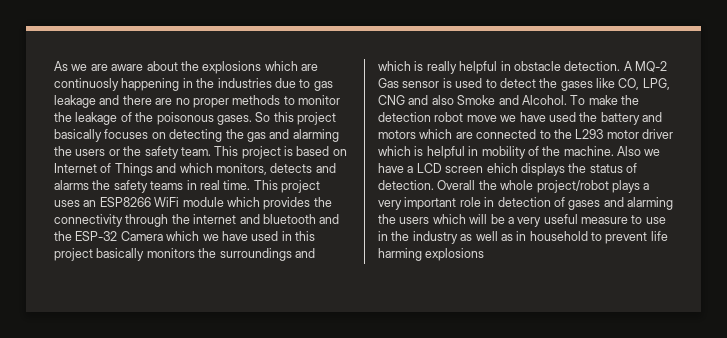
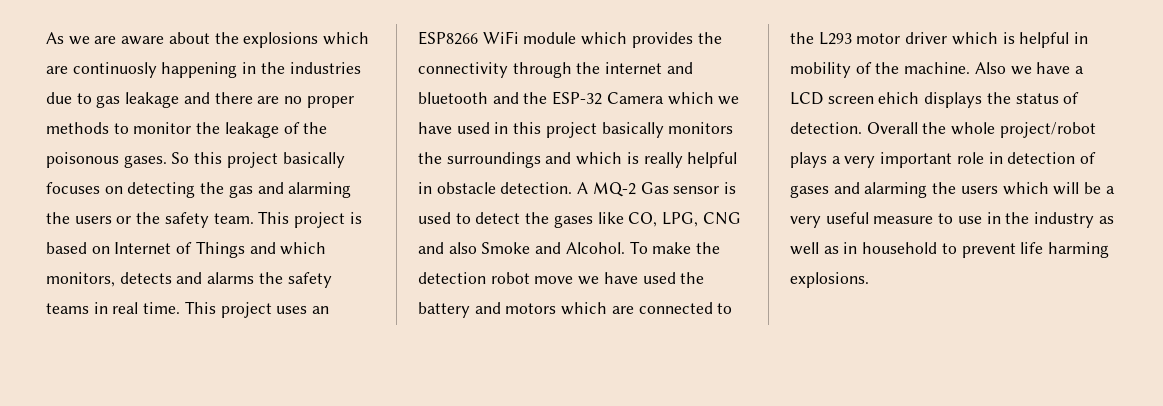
- Overall the whole project/robot plays a very important role in detection of gases and alarming the users which will be a very useful measure to use in the industry as well as in household to prevent life harming explosions
+ Overall the whole project/robot plays a very important role in detection of gases and alarming the users which will be a very useful measure to use in the industry as well as in household to prevent life harming explosions.

